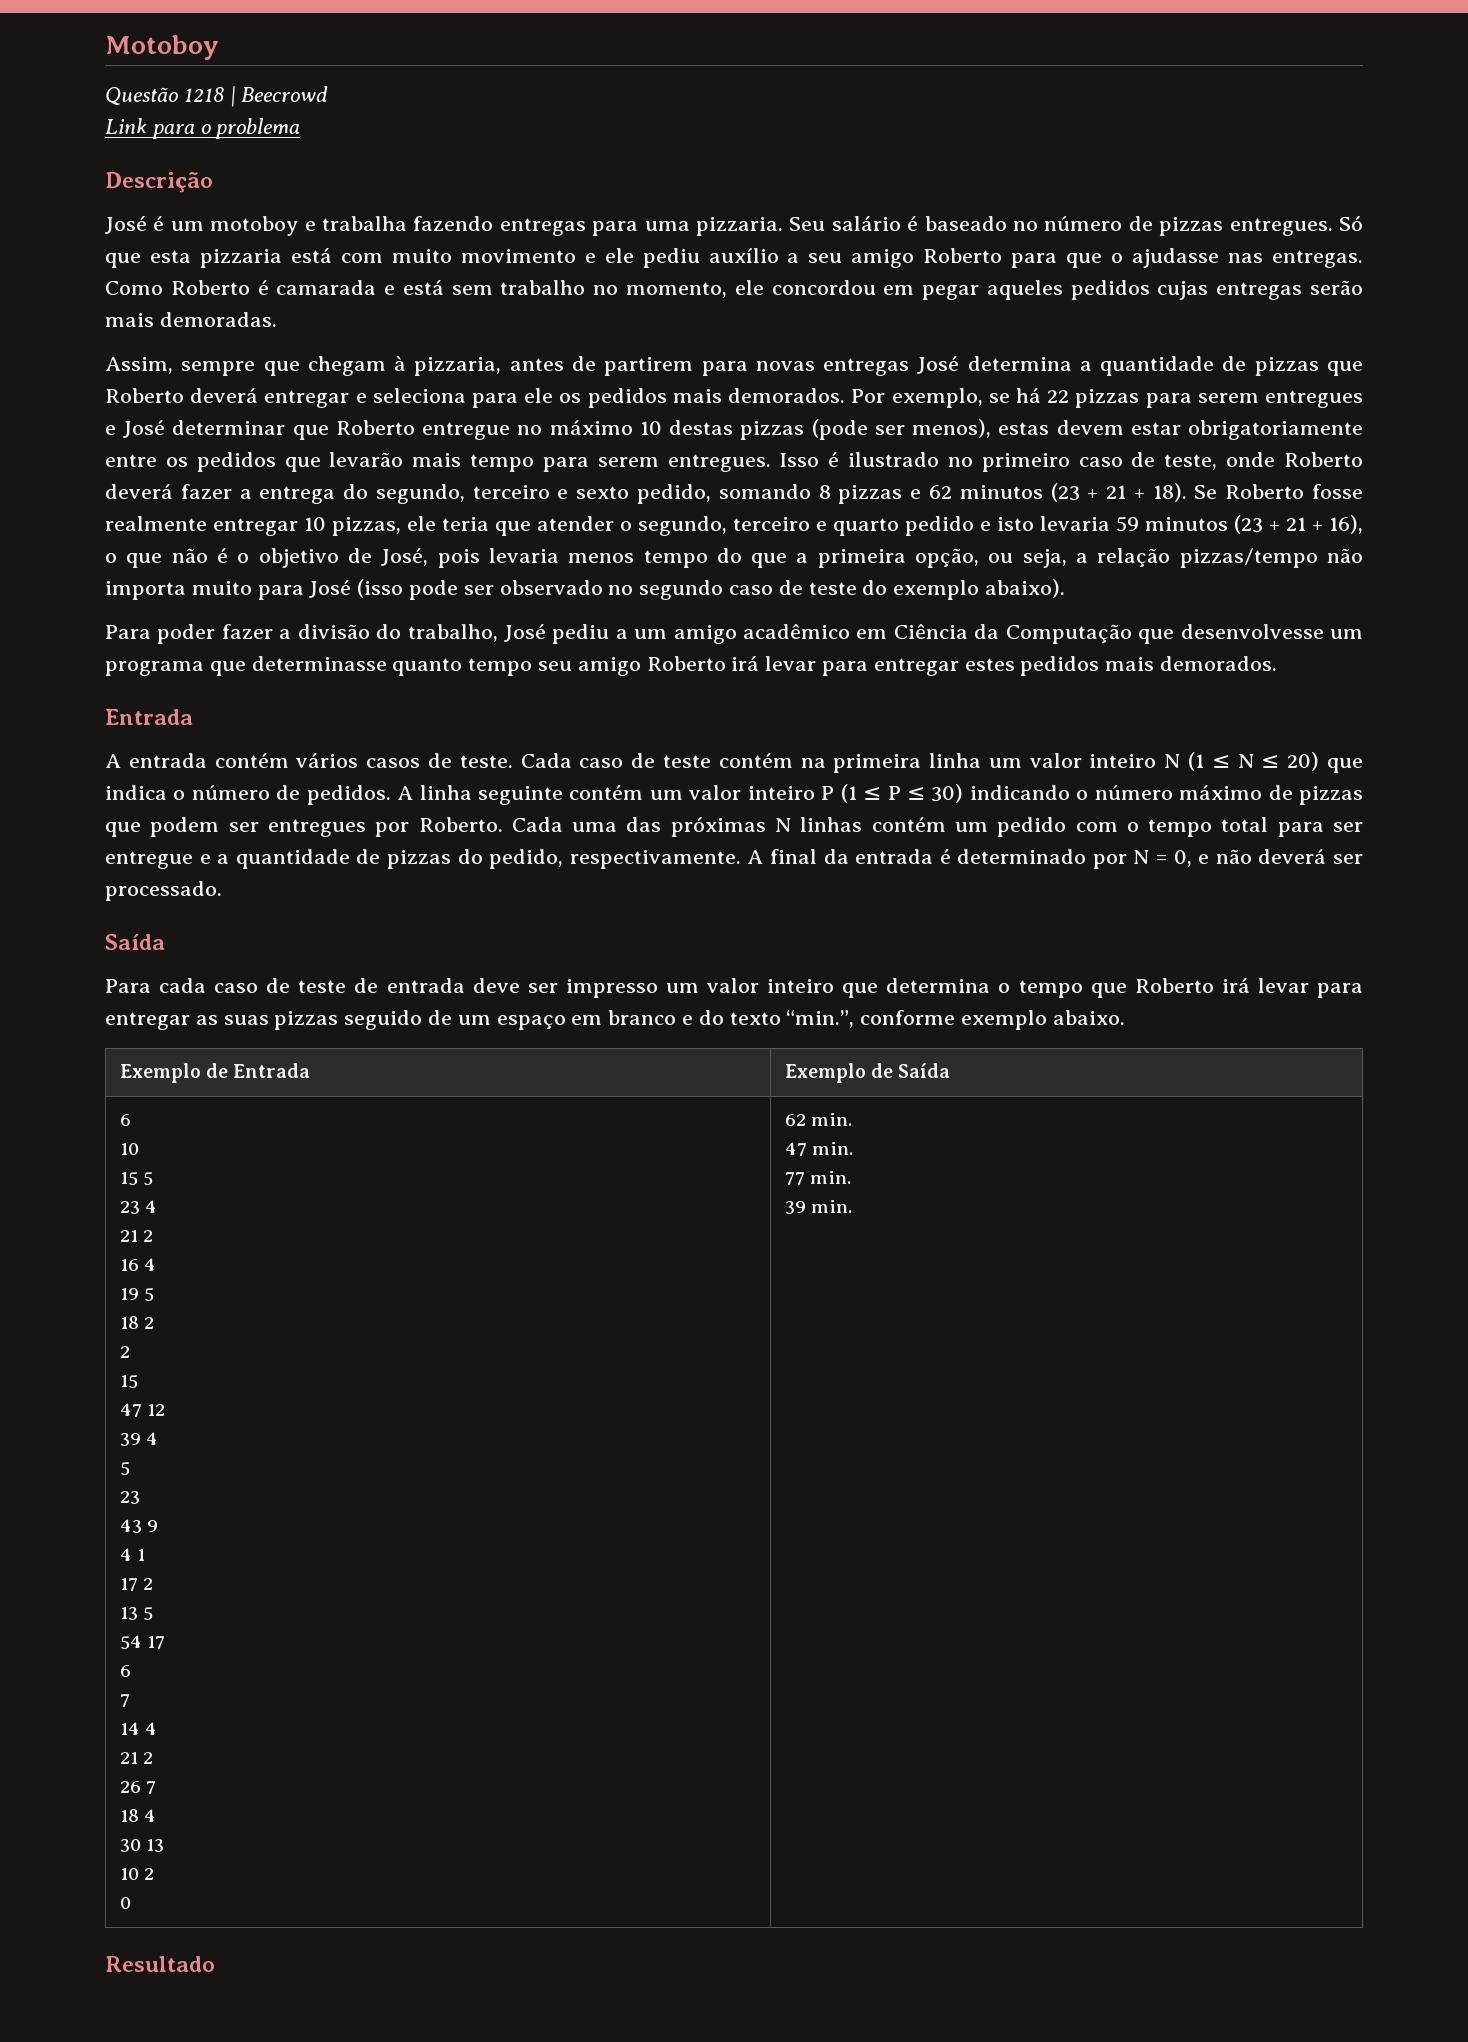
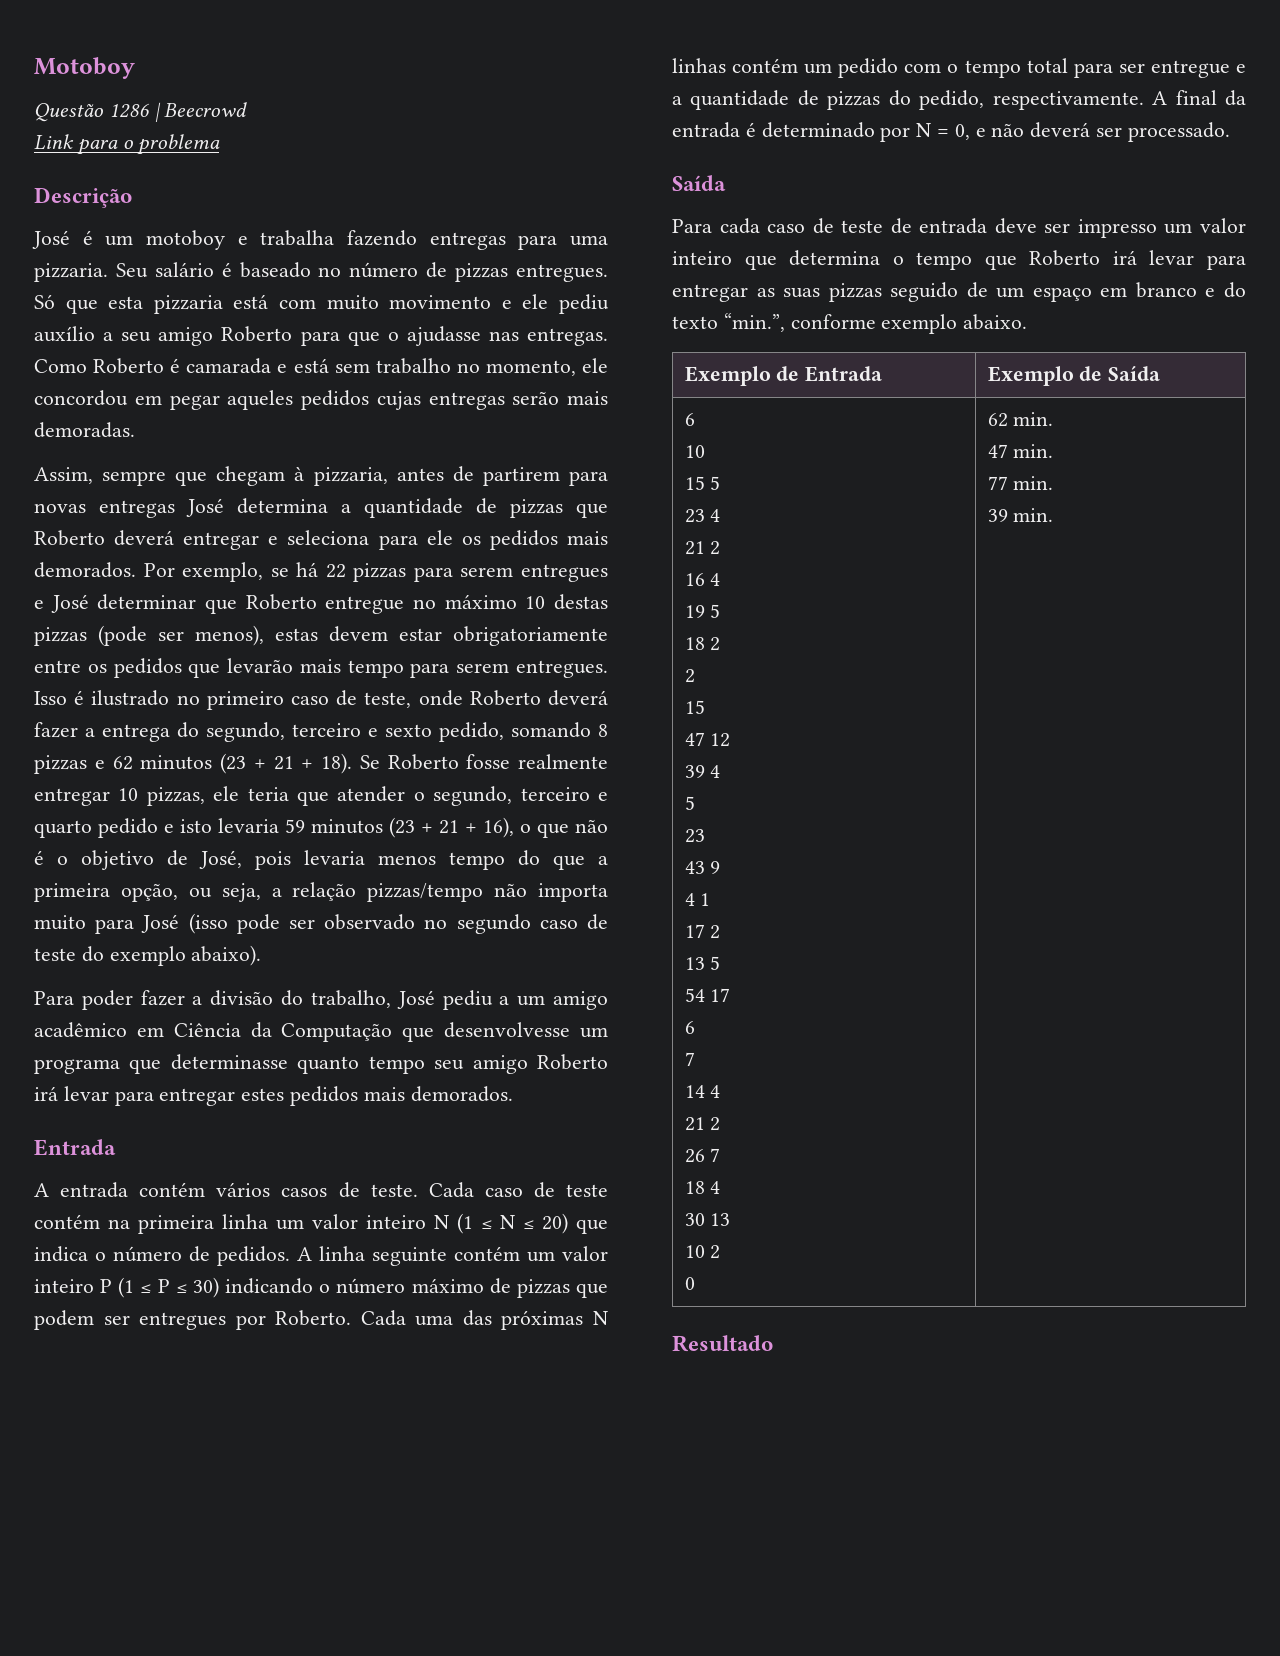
- Questão 1218 | Beecrowd
+ Questão 1286 | Beecrowd

